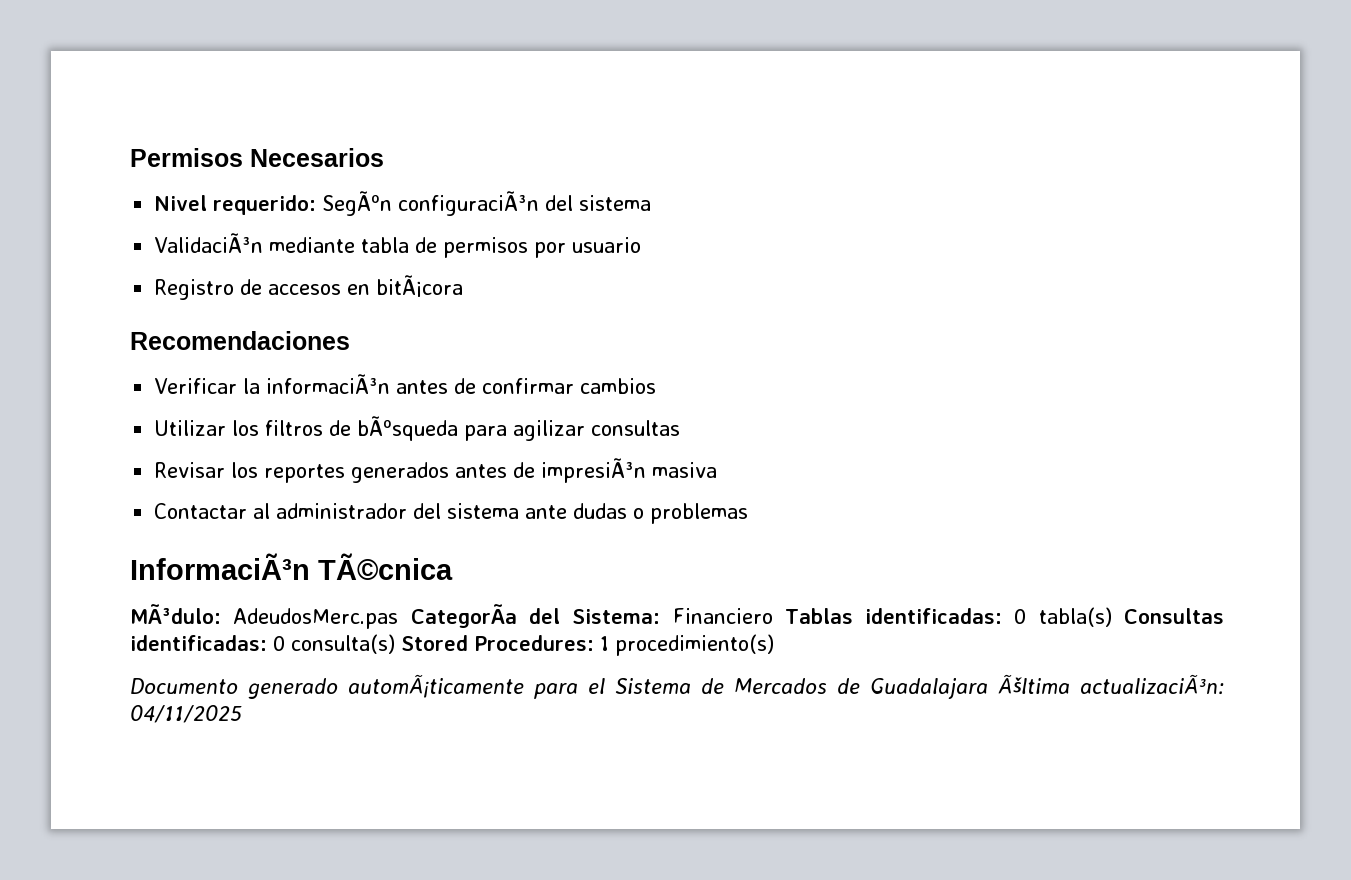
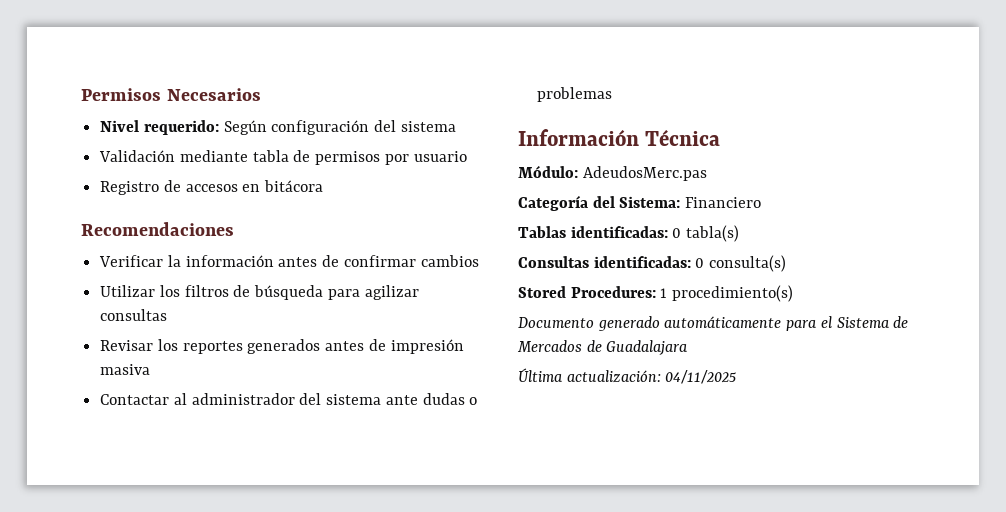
- Nivel requerido: SegÃºn configuraciÃ³n del sistema
+ Nivel requerido: Según configuración del sistema
- ValidaciÃ³n mediante tabla de permisos por usuario
+ Validación mediante tabla de permisos por usuario
- Registro de accesos en bitÃ¡cora
+ Registro de accesos en bitácora
- Verificar la informaciÃ³n antes de confirmar cambios
+ Verificar la información antes de confirmar cambios
- Utilizar los filtros de bÃºsqueda para agilizar consultas
+ Utilizar los filtros de búsqueda para agilizar consultas
- Revisar los reportes generados antes de impresiÃ³n masiva
+ Revisar los reportes generados antes de impresión masiva
- InformaciÃ³n TÃ©cnica
- MÃ³dulo: AdeudosMerc.pas CategorÃa del Sistema: Financiero Tablas identificadas: 0 tabla(s) Consultas identificadas: 0 consulta(s) Stored Procedures: 1 procedimiento(s)
+ Información Técnica
+ Módulo: AdeudosMerc.pas
+ Categoría del Sistema: Financiero
+ Tablas identificadas: 0 tabla(s)
+ Consultas identificadas: 0 consulta(s)
+ Stored Procedures: 1 procedimiento(s)
- Documento generado automÃ¡ticamente para el Sistema de Mercados de Guadalajara Ãšltima actualizaciÃ³n: 04/11/2025
+ Documento generado automáticamente para el Sistema de Mercados de Guadalajara
+ Última actualización: 04/11/2025

